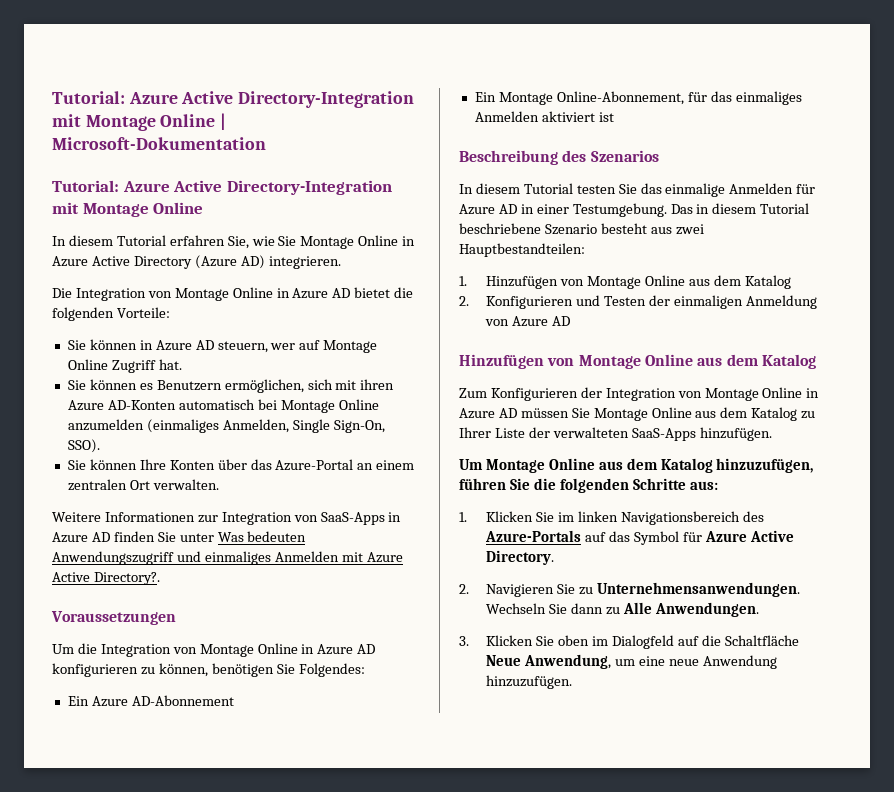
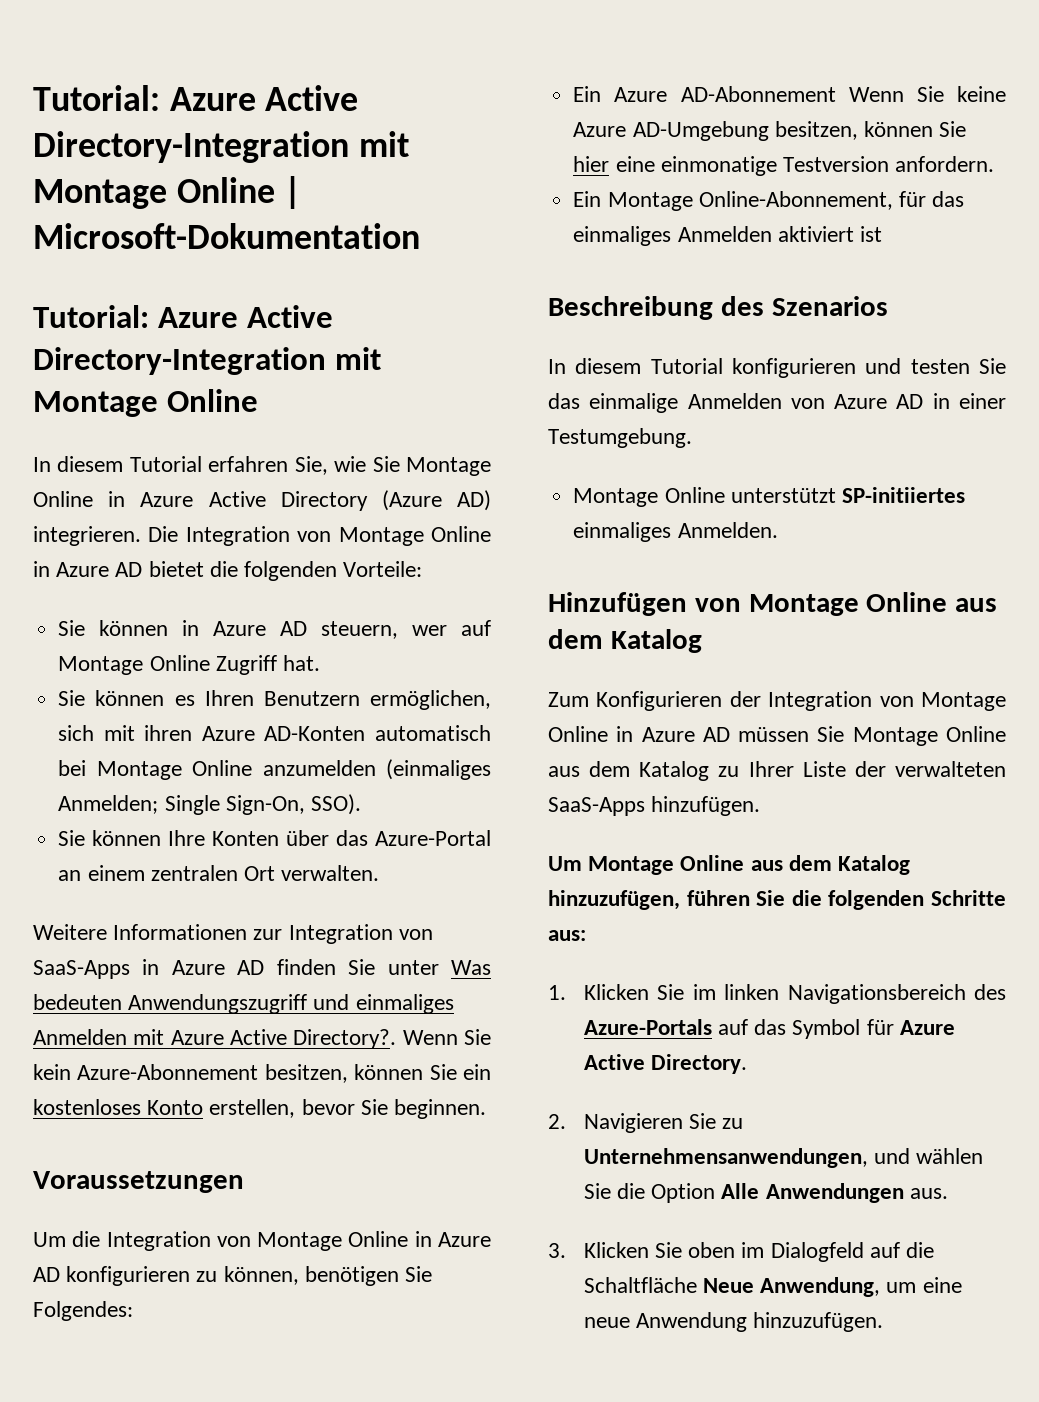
- In diesem Tutorial erfahren Sie, wie Sie Montage Online in Azure Active Directory (Azure AD) integrieren.
- Die Integration von Montage Online in Azure AD bietet die folgenden Vorteile:
+ In diesem Tutorial erfahren Sie, wie Sie Montage Online in Azure Active Directory (Azure AD) integrieren. Die Integration von Montage Online in Azure AD bietet die folgenden Vorteile:
- Sie können es Benutzern ermöglichen, sich mit ihren Azure AD-Konten automatisch bei Montage Online anzumelden (einmaliges Anmelden, Single Sign-On, SSO).
+ Sie können es Ihren Benutzern ermöglichen, sich mit ihren Azure AD-Konten automatisch bei Montage Online anzumelden (einmaliges Anmelden; Single Sign-On, SSO).
+ Wenn Sie kein Azure-Abonnement besitzen, können Sie ein kostenloses Konto erstellen, bevor Sie beginnen.
- Ein Azure AD-Abonnement
+ Ein Azure AD-Abonnement Wenn Sie keine Azure AD-Umgebung besitzen, können Sie hier eine einmonatige Testversion anfordern.
- In diesem Tutorial testen Sie das einmalige Anmelden für Azure AD in einer Testumgebung. Das in diesem Tutorial beschriebene Szenario besteht aus zwei Hauptbestandteilen:
- 1. Hinzufügen von Montage Online aus dem Katalog
- 2. Konfigurieren und Testen der einmaligen Anmeldung von Azure AD
+ In diesem Tutorial konfigurieren und testen Sie das einmalige Anmelden von Azure AD in einer Testumgebung.
+ Montage Online unterstützt SP-initiiertes einmaliges Anmelden.
- 2. Navigieren Sie zu Unternehmensanwendungen. Wechseln Sie dann zu Alle Anwendungen.
+ 2. Navigieren Sie zu Unternehmensanwendungen, und wählen Sie die Option Alle Anwendungen aus.

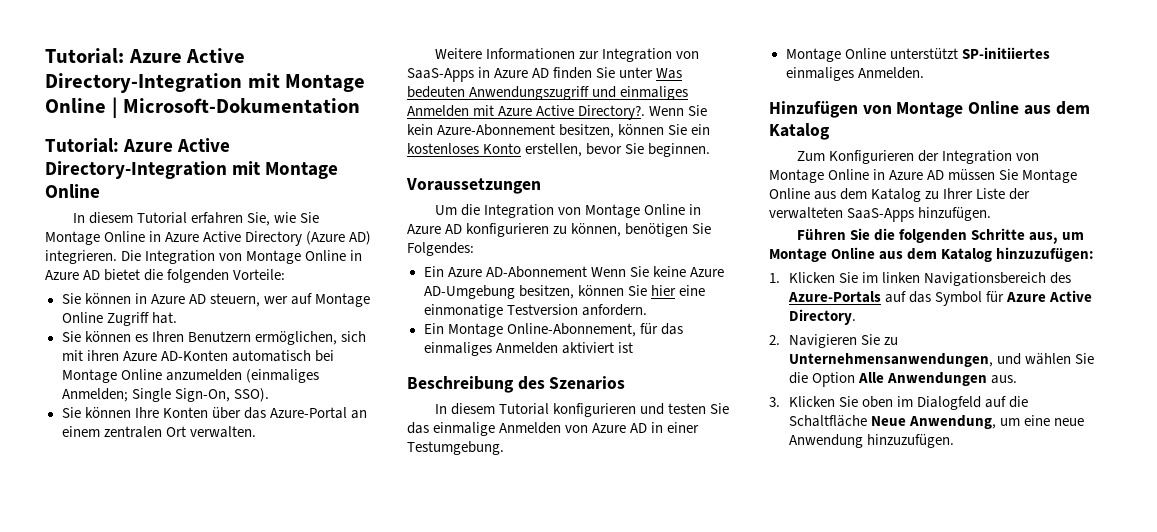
- Um Montage Online aus dem Katalog hinzuzufügen, führen Sie die folgenden Schritte aus:
+ Führen Sie die folgenden Schritte aus, um Montage Online aus dem Katalog hinzuzufügen:

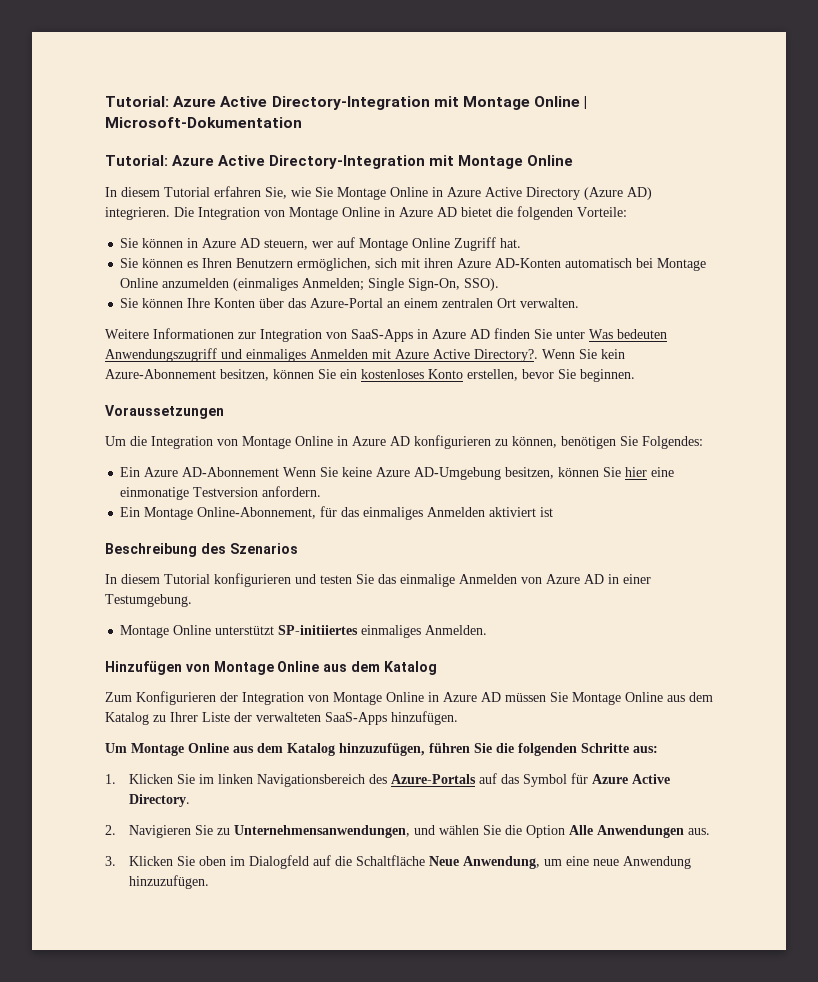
- Führen Sie die folgenden Schritte aus, um Montage Online aus dem Katalog hinzuzufügen:
+ Um Montage Online aus dem Katalog hinzuzufügen, führen Sie die folgenden Schritte aus:

